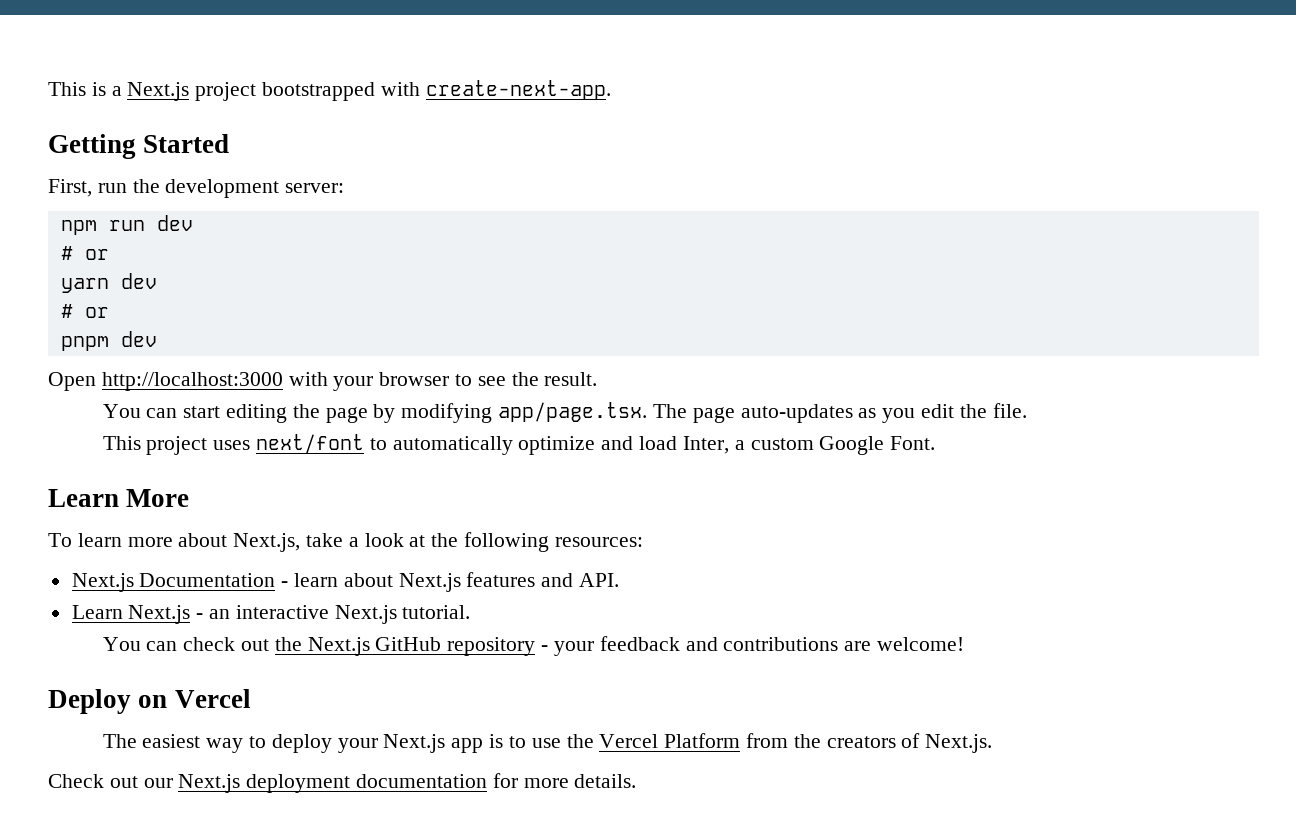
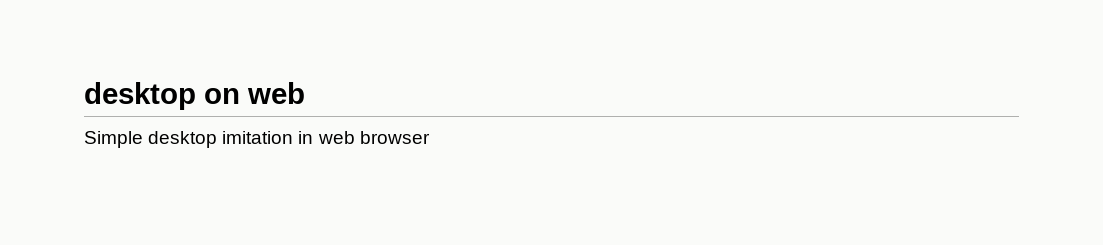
- This is a Next.js project bootstrapped with create-next-app.
- Getting Started
- First, run the development server:
- npm run dev
- # or
- yarn dev
- # or
- pnpm dev
- Open http://localhost:3000 with your browser to see the result.
- You can start editing the page by modifying app/page.tsx. The page auto-updates as you edit the file.
- This project uses next/font to automatically optimize and load Inter, a custom Google Font.
- Learn More
- To learn more about Next.js, take a look at the following resources:
- Next.js Documentation - learn about Next.js features and API.
- Learn Next.js - an interactive Next.js tutorial.
- You can check out the Next.js GitHub repository - your feedback and contributions are welcome!
- Deploy on Vercel
- The easiest way to deploy your Next.js app is to use the Vercel Platform from the creators of Next.js.
- Check out our Next.js deployment documentation for more details.
+ desktop on web
+ Simple desktop imitation in web browser

